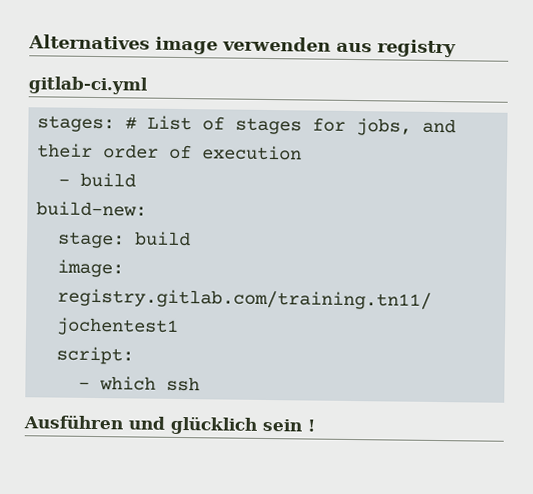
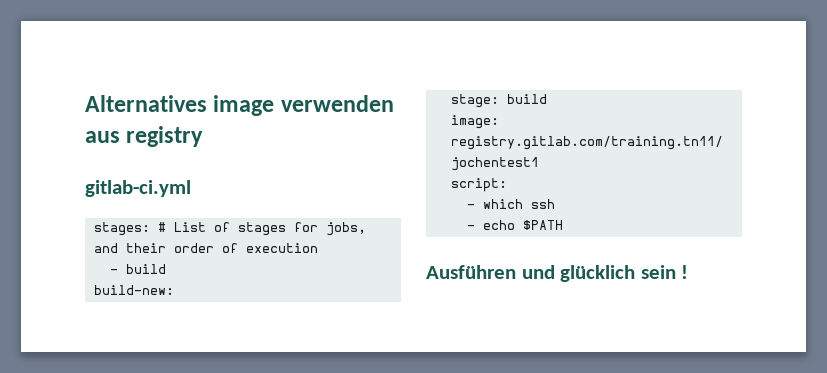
+ - echo $PATH

